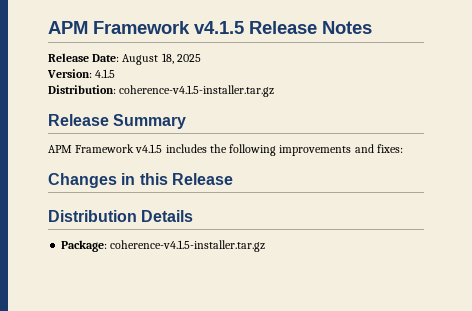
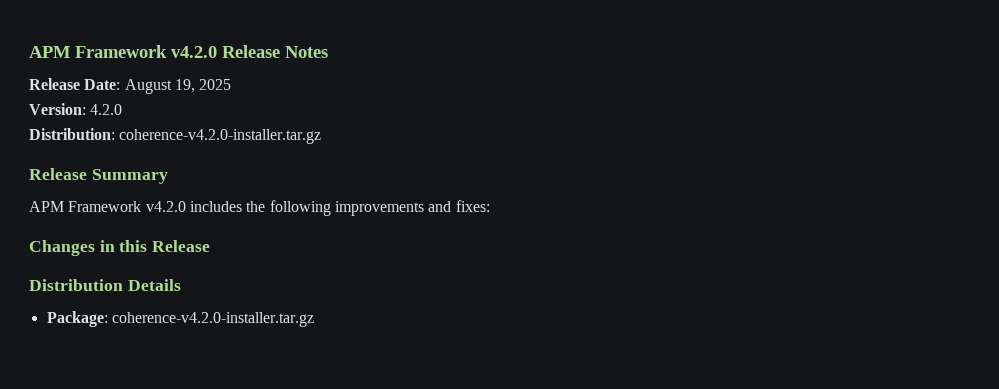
- APM Framework v4.1.5 Release Notes
+ APM Framework v4.2.0 Release Notes
- Release Date: August 18, 2025
+ Release Date: August 19, 2025
- Version: 4.1.5
+ Version: 4.2.0
- Distribution: coherence-v4.1.5-installer.tar.gz
+ Distribution: coherence-v4.2.0-installer.tar.gz
- APM Framework v4.1.5 includes the following improvements and fixes:
+ APM Framework v4.2.0 includes the following improvements and fixes:
- Package: coherence-v4.1.5-installer.tar.gz
+ Package: coherence-v4.2.0-installer.tar.gz

